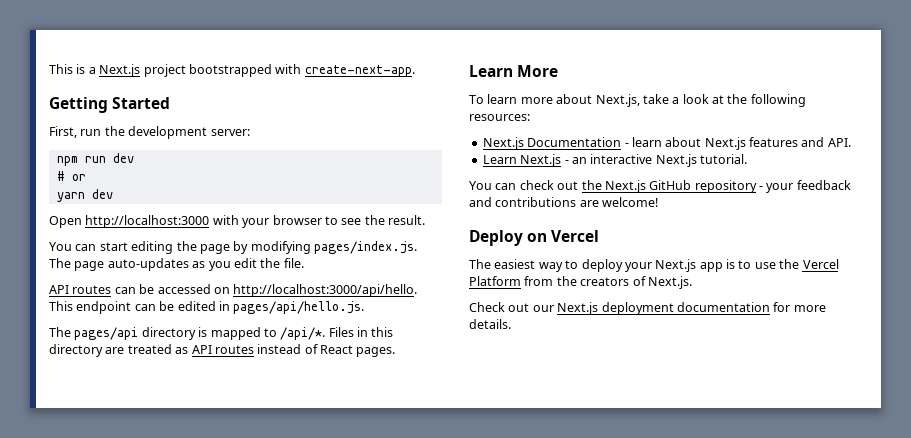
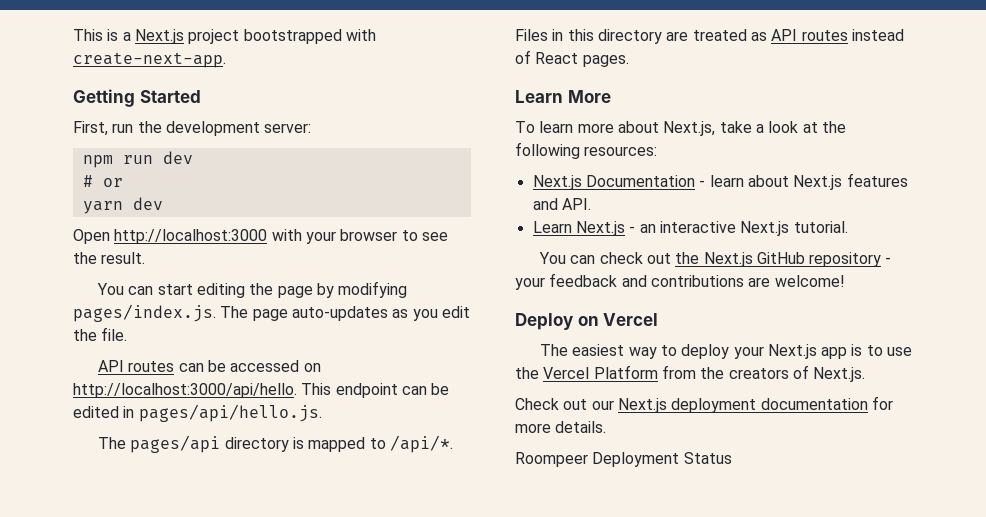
+ Roompeer Deployment Status

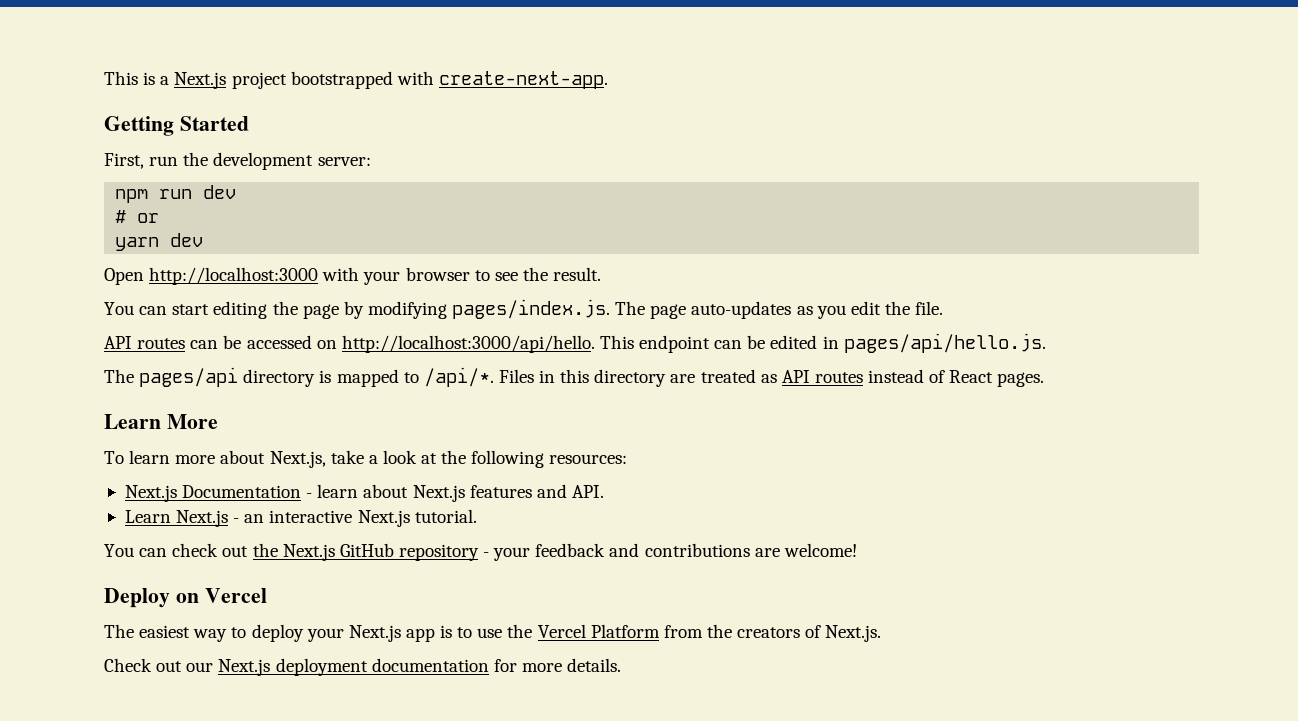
- Roompeer Deployment Status

